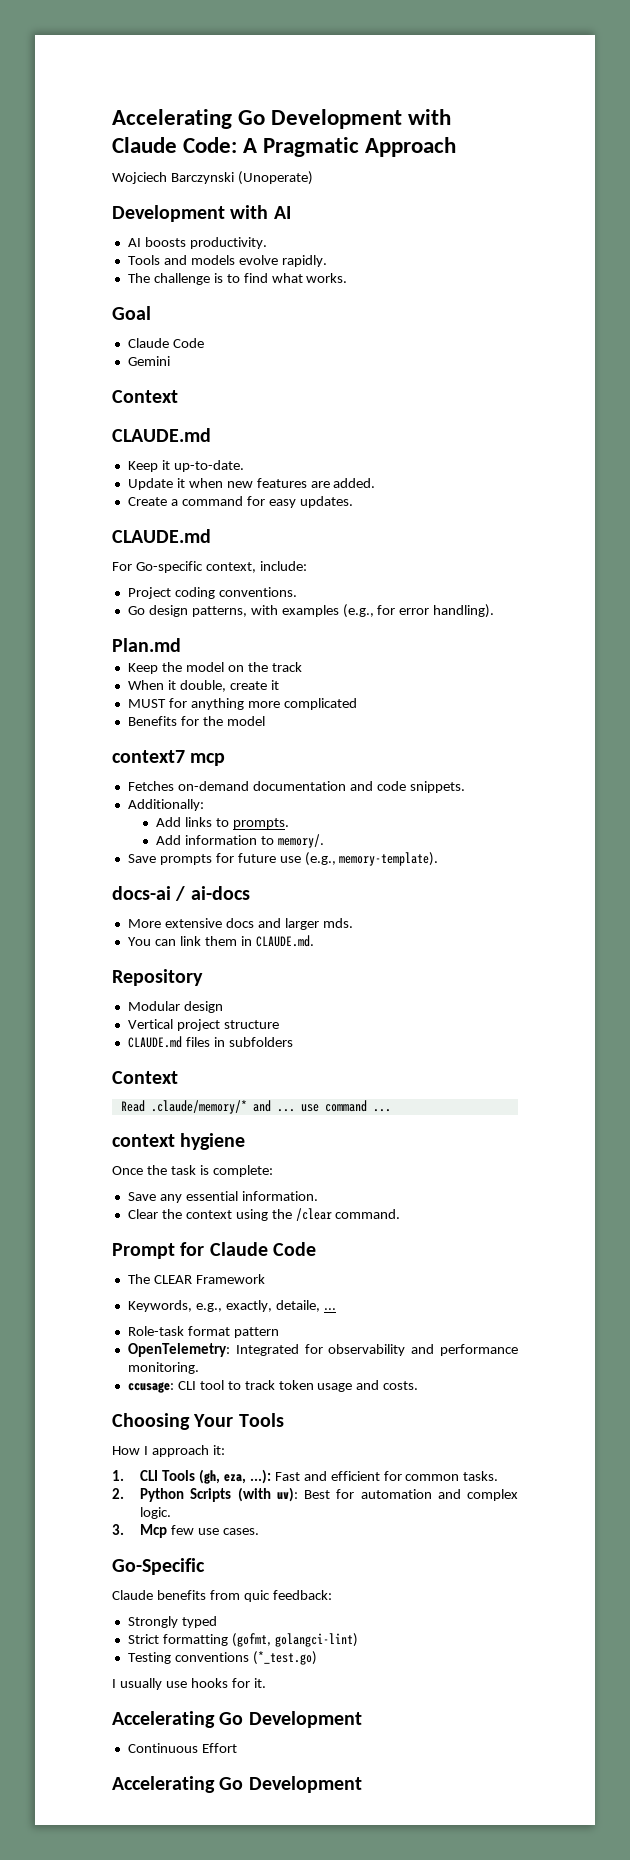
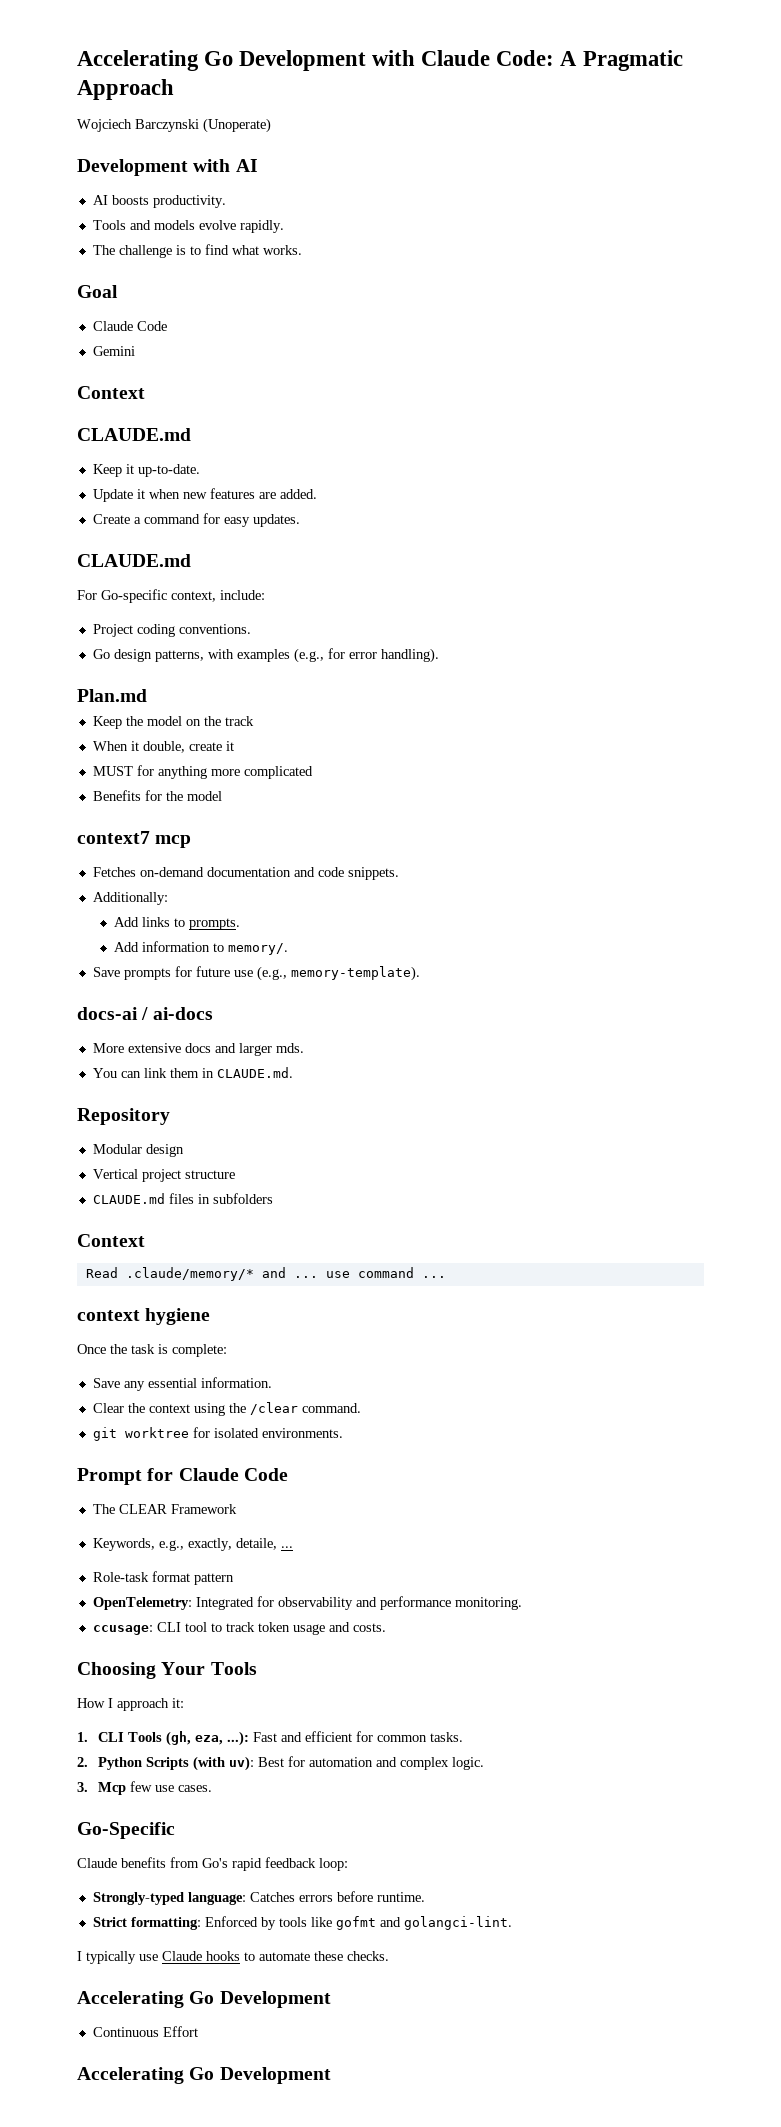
+ git worktree for isolated environments.
- Claude benefits from quic feedback:
- Strongly typed
- Strict formatting (gofmt, golangci-lint)
- Testing conventions (*_test.go)
- I usually use hooks for it.
+ Claude benefits from Go's rapid feedback loop:
+ Strongly-typed language: Catches errors before runtime.
+ Strict formatting: Enforced by tools like gofmt and golangci-lint.
+ I typically use Claude hooks to automate these checks.

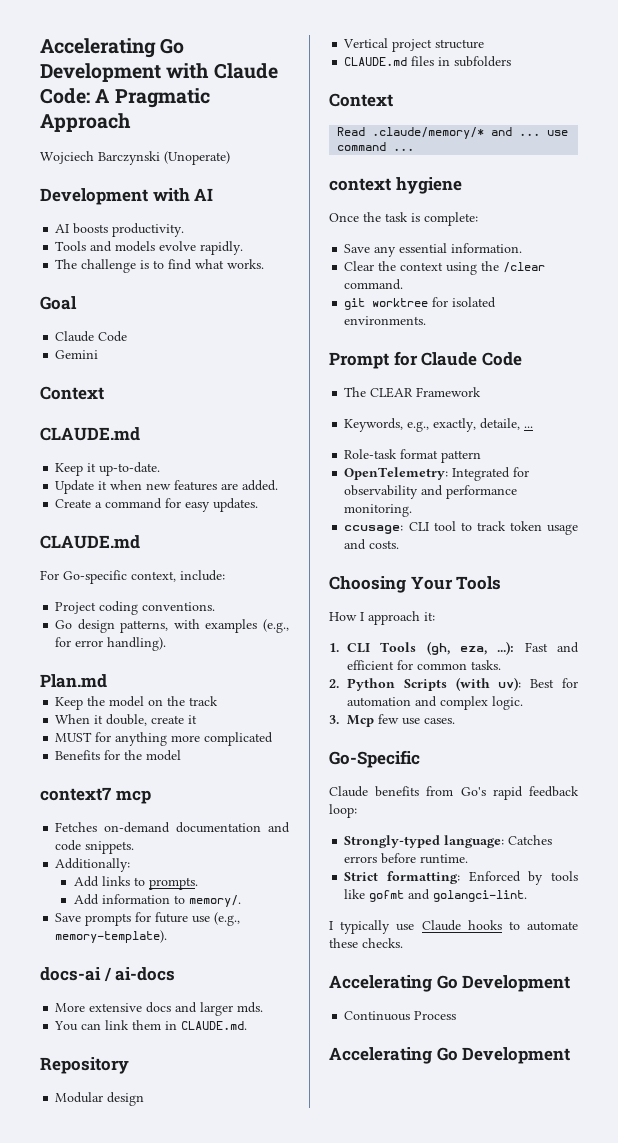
- Continuous Effort
+ Continuous Process

